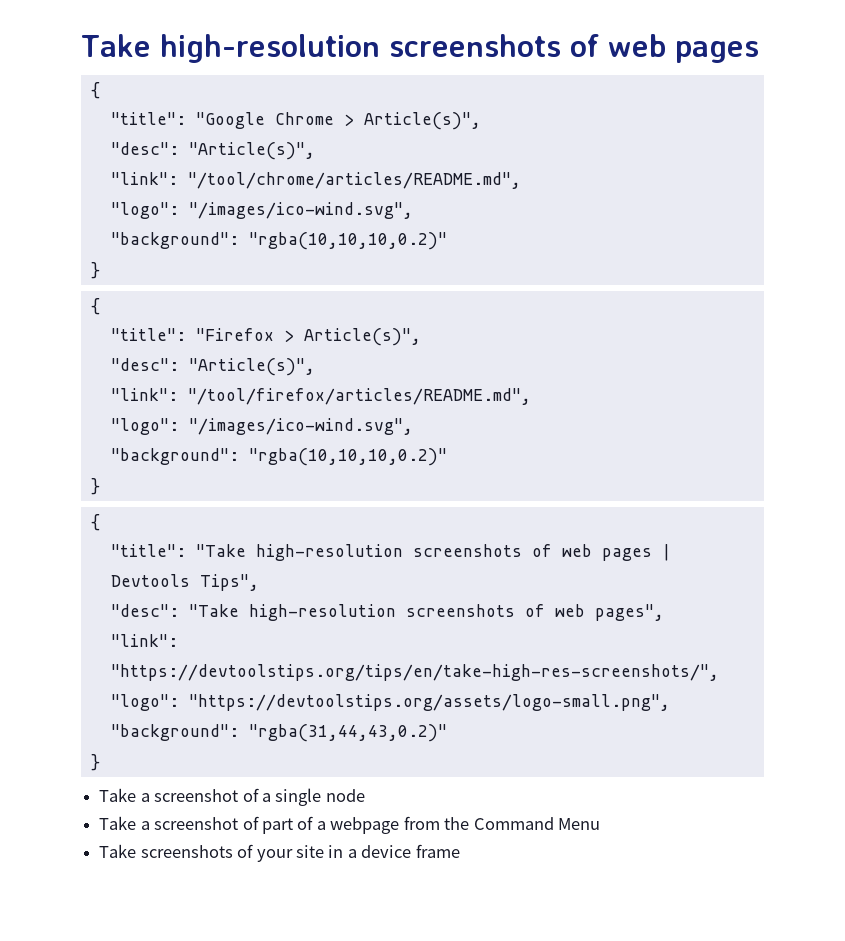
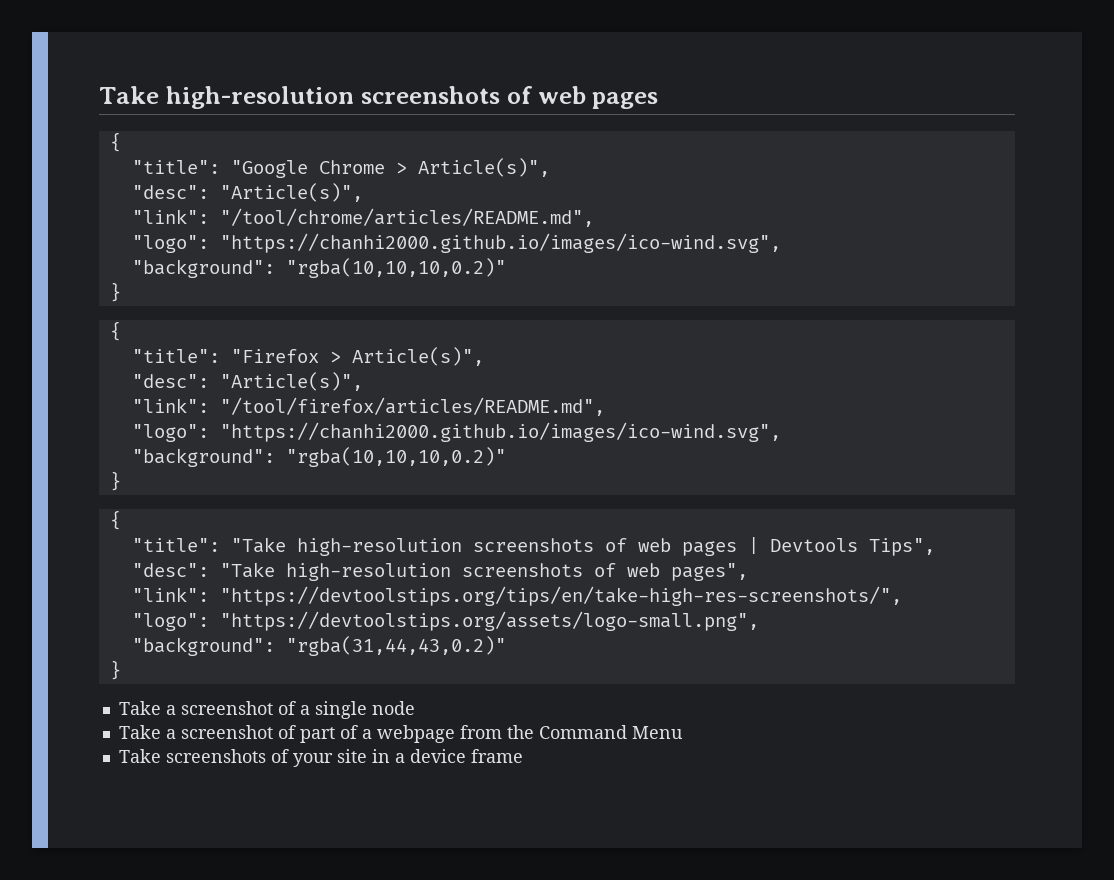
  "link": "/tool/chrome/articles/README.md",
- "logo": "/images/ico-wind.svg",
+ "logo": "https://chanhi2000.github.io/images/ico-wind.svg",
  "link": "/tool/firefox/articles/README.md",
- "logo": "/images/ico-wind.svg",
+ "logo": "https://chanhi2000.github.io/images/ico-wind.svg",

